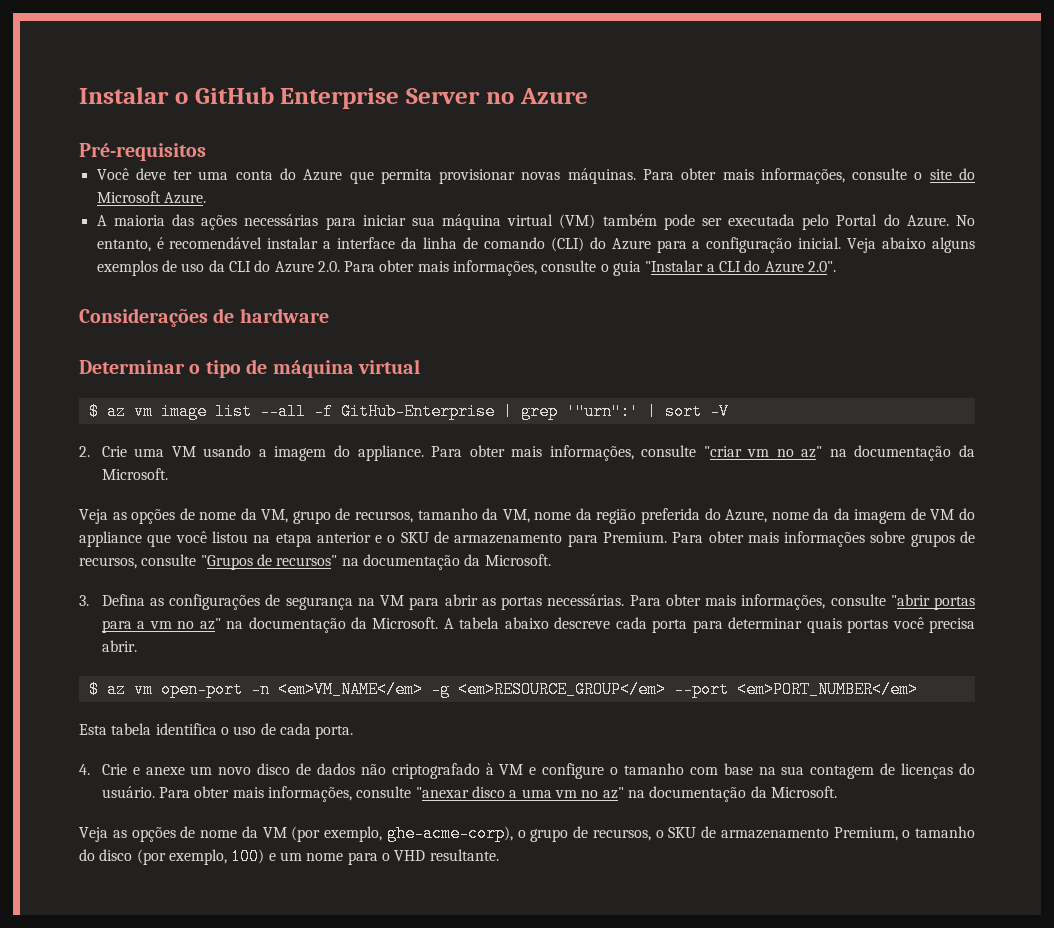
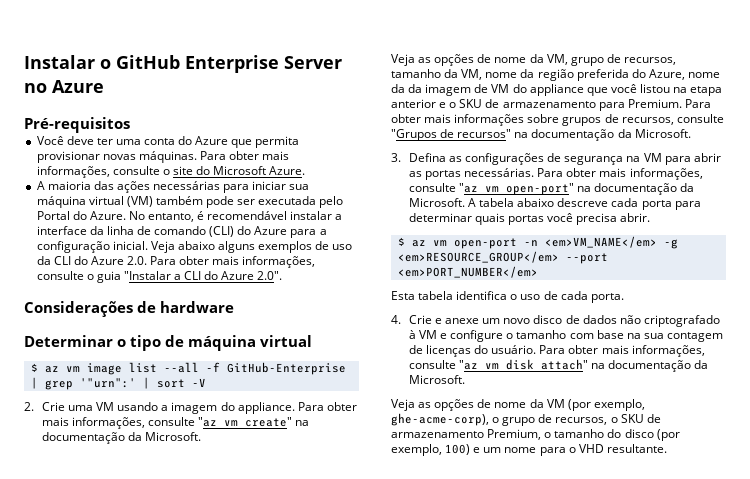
- Para obter mais informações, consulte "criar vm no az" na documentação da Microsoft.
+ Para obter mais informações, consulte "az vm create" na documentação da Microsoft.
- Para obter mais informações, consulte "abrir portas para a vm no az" na documentação da Microsoft.
+ Para obter mais informações, consulte "az vm open-port" na documentação da Microsoft.
- Para obter mais informações, consulte "anexar disco a uma vm no az" na documentação da Microsoft.
+ Para obter mais informações, consulte "az vm disk attach" na documentação da Microsoft.

